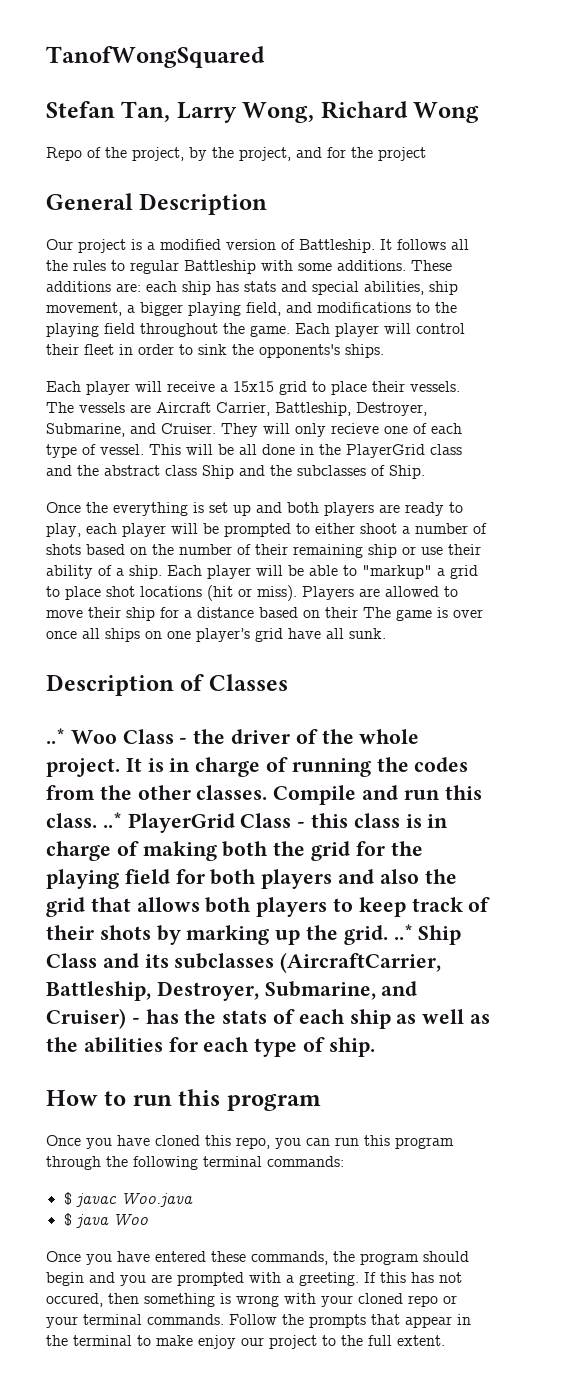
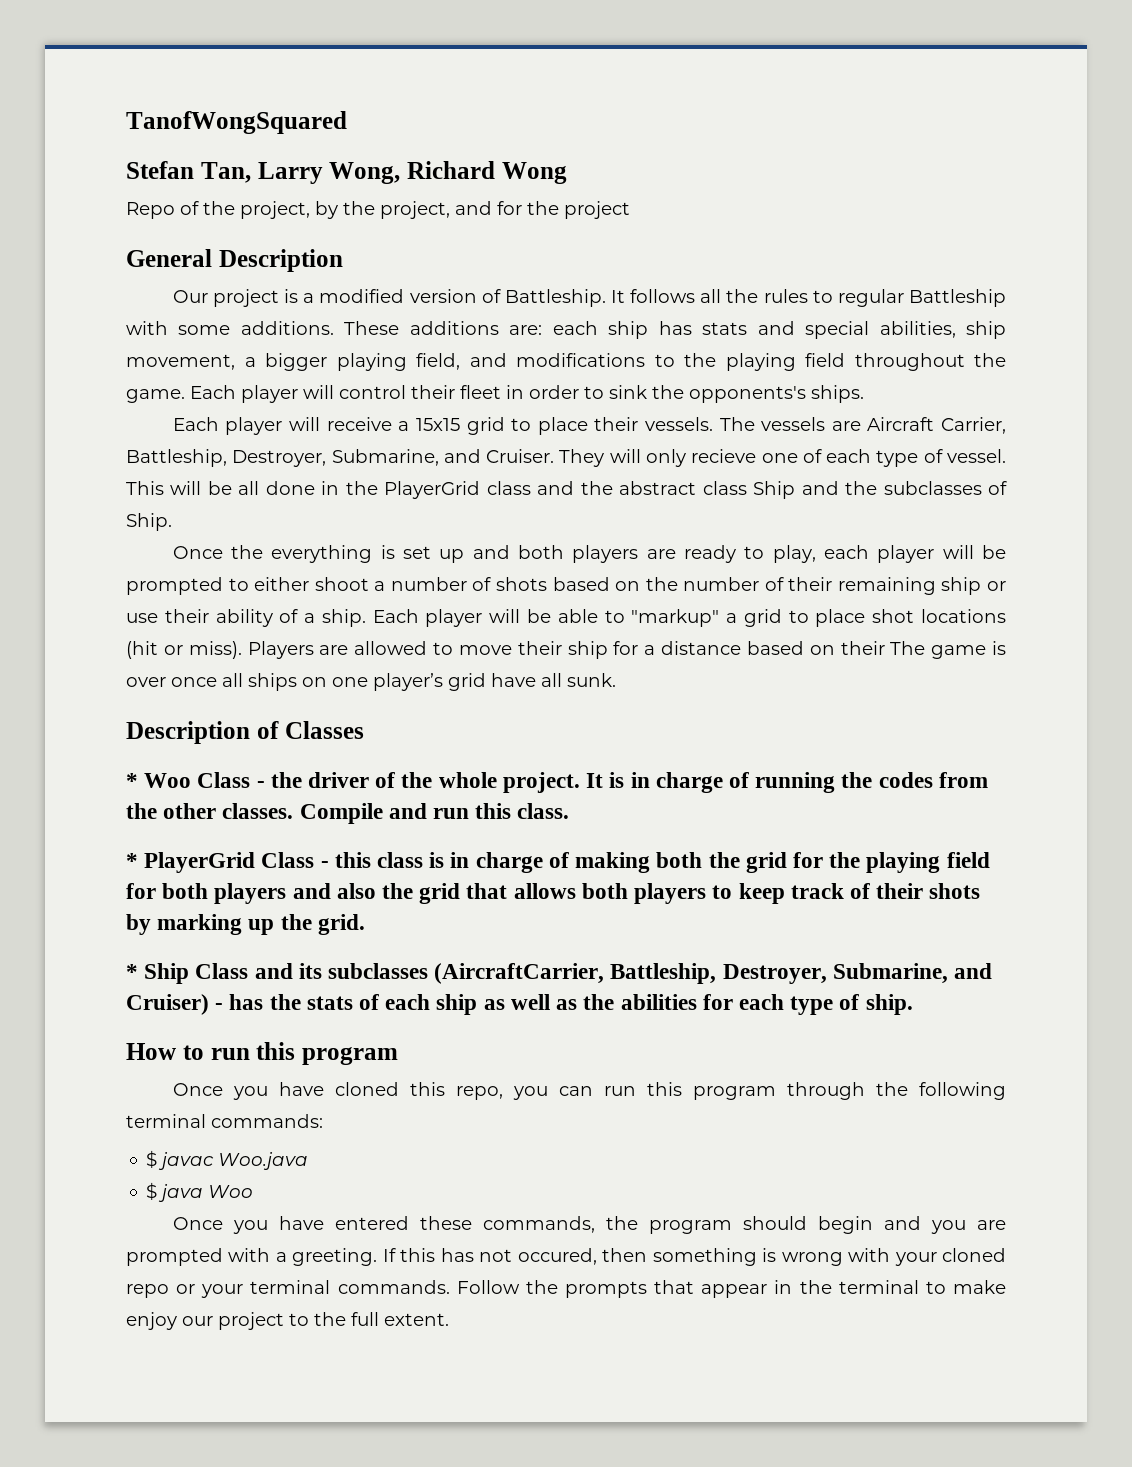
- ..* Woo Class - the driver of the whole project.
+ * Woo Class - the driver of the whole project.
- Compile and run this class. ..* PlayerGrid Class - this class is in charge of making both the grid for the playing field for both players and also the grid that allows both players to keep track of their shots by marking up the grid. ..* Ship Class and its subclasses (AircraftCarrier, Battleship, Destroyer, Submarine, and Cruiser) - has the stats of each ship as well as the abilities for each type of ship.
+ Compile and run this class.
+ * PlayerGrid Class - this class is in charge of making both the grid for the playing field for both players and also the grid that allows both players to keep track of their shots by marking up the grid.
+ * Ship Class and its subclasses (AircraftCarrier, Battleship, Destroyer, Submarine, and Cruiser) - has the stats of each ship as well as the abilities for each type of ship.

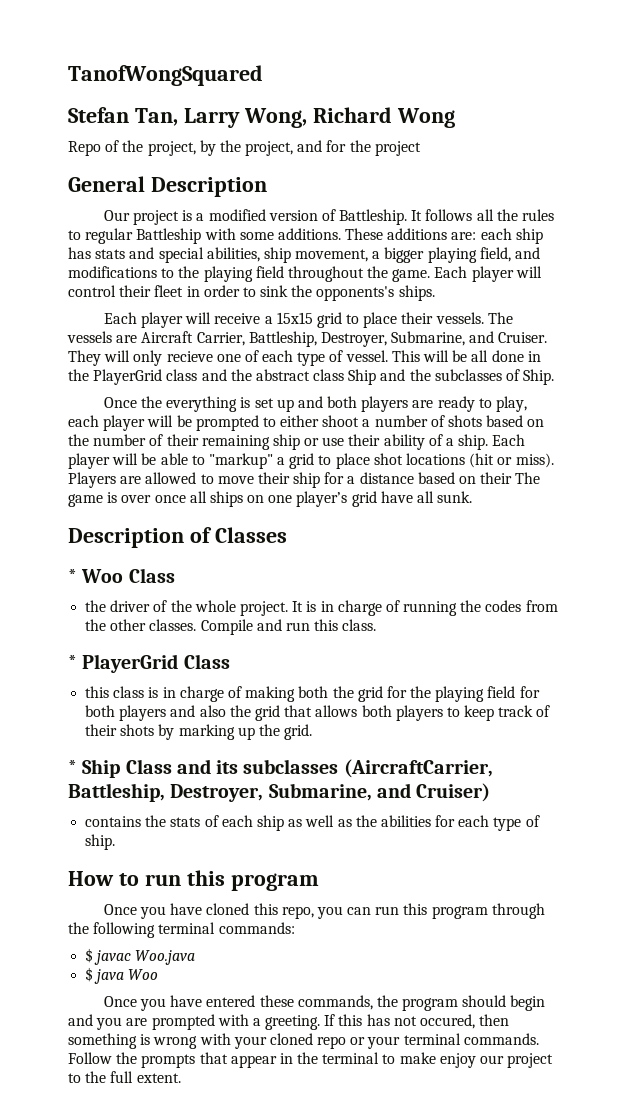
- * Woo Class - the driver of the whole project.
+ * Woo Class
+ the driver of the whole project.
- * PlayerGrid Class - this class is in charge of making both the grid for the playing field for both players and also the grid that allows both players to keep track of their shots by marking up the grid.
+ * PlayerGrid Class
+ this class is in charge of making both the grid for the playing field for both players and also the grid that allows both players to keep track of their shots by marking up the grid.
- * Ship Class and its subclasses (AircraftCarrier, Battleship, Destroyer, Submarine, and Cruiser) - has the stats of each ship as well as the abilities for each type of ship.
+ * Ship Class and its subclasses (AircraftCarrier, Battleship, Destroyer, Submarine, and Cruiser)
+ contains the stats of each ship as well as the abilities for each type of ship.

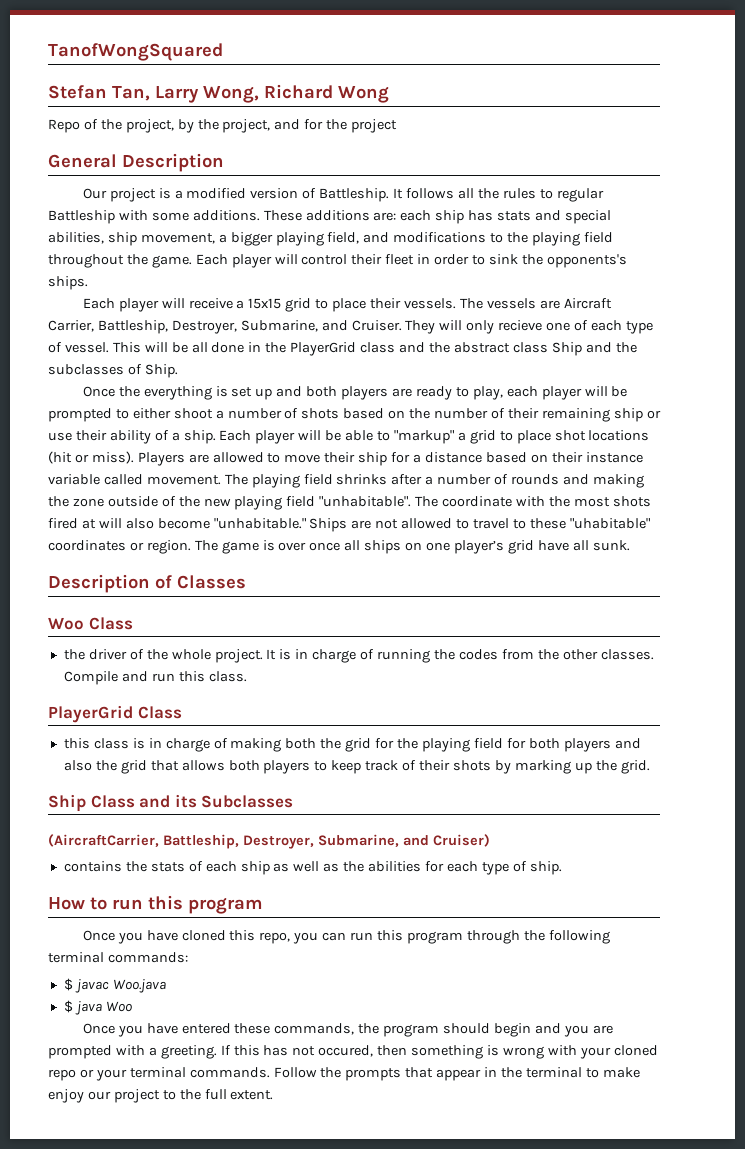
- Players are allowed to move their ship for a distance based on their The game is over once all ships on one player’s grid have all sunk.
+ Players are allowed to move their ship for a distance based on their instance variable called movement. The playing field shrinks after a number of rounds and making the zone outside of the new playing field "unhabitable". The coordinate with the most shots fired at will also become "unhabitable." Ships are not allowed to travel to these "uhabitable" coordinates or region. The game is over once all ships on one player’s grid have all sunk.
- * Woo Class
+ Woo Class
- * PlayerGrid Class
+ PlayerGrid Class
- * Ship Class and its subclasses (AircraftCarrier, Battleship, Destroyer, Submarine, and Cruiser)
+ Ship Class and its Subclasses
+ (AircraftCarrier, Battleship, Destroyer, Submarine, and Cruiser)

